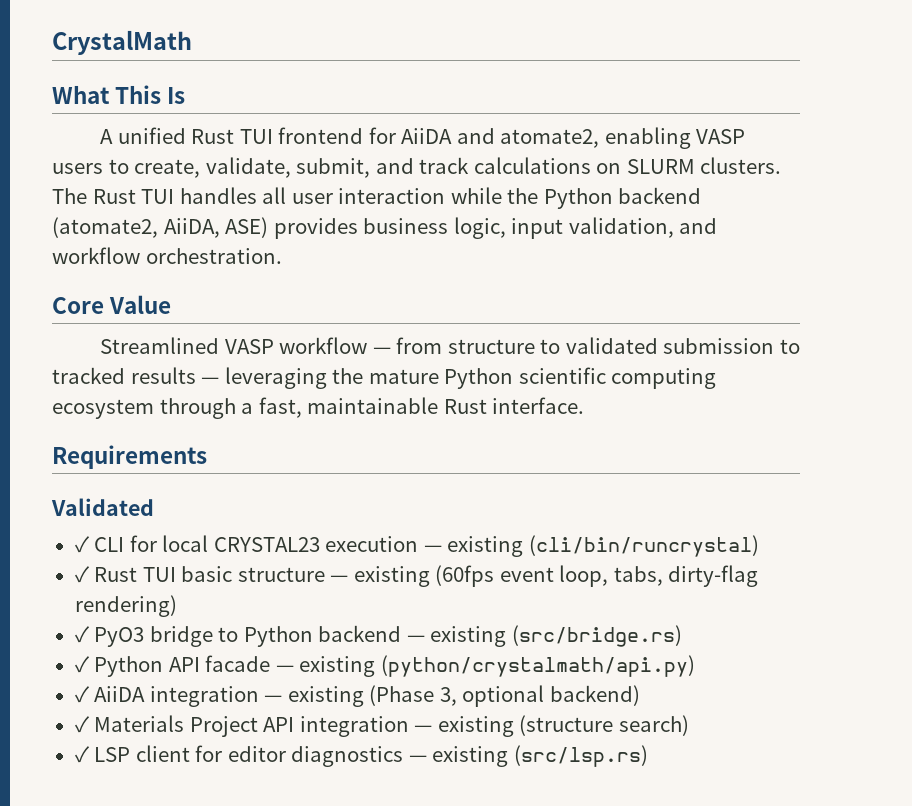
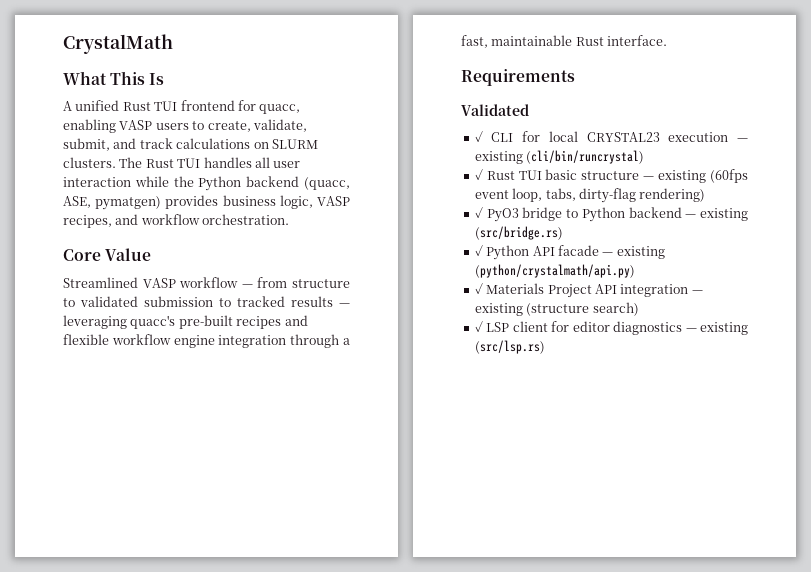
- A unified Rust TUI frontend for AiiDA and atomate2, enabling VASP users to create, validate, submit, and track calculations on SLURM clusters.
+ A unified Rust TUI frontend for quacc, enabling VASP users to create, validate, submit, and track calculations on SLURM clusters.
- The Rust TUI handles all user interaction while the Python backend (atomate2, AiiDA, ASE) provides business logic, input validation, and workflow orchestration.
+ The Rust TUI handles all user interaction while the Python backend (quacc, ASE, pymatgen) provides business logic, VASP recipes, and workflow orchestration.
- Streamlined VASP workflow — from structure to validated submission to tracked results — leveraging the mature Python scientific computing ecosystem through a fast, maintainable Rust interface.
+ Streamlined VASP workflow — from structure to validated submission to tracked results — leveraging quacc's pre-built recipes and flexible workflow engine integration through a fast, maintainable Rust interface.
- ✓ AiiDA integration — existing (Phase 3, optional backend)

